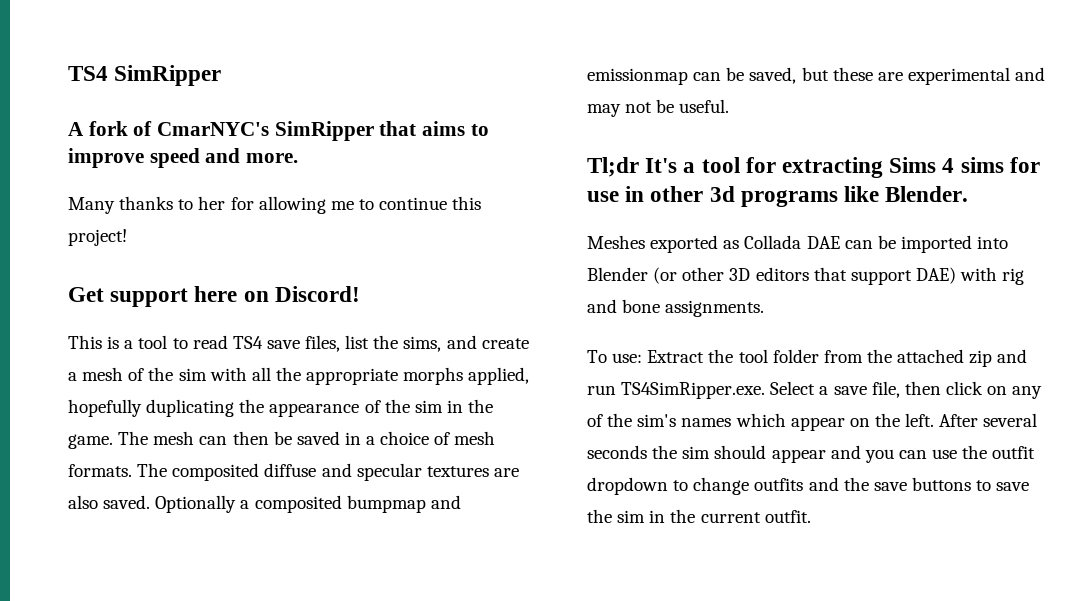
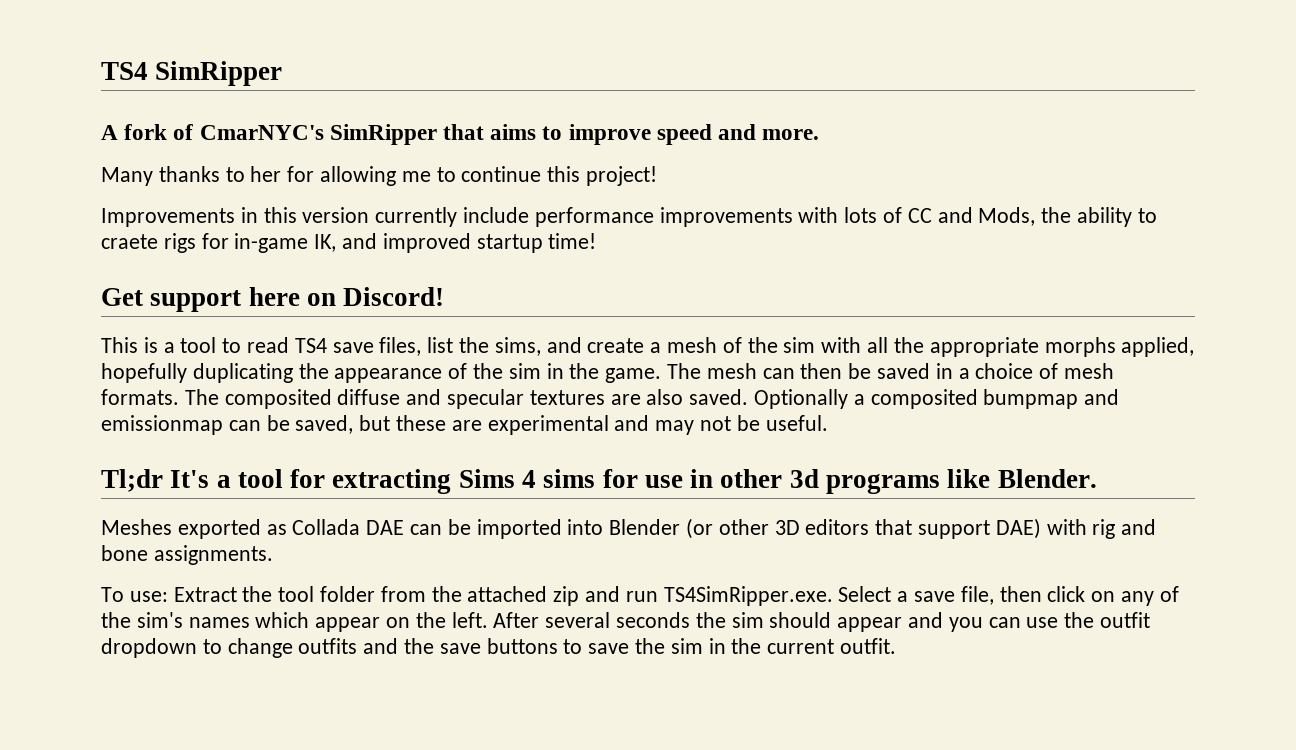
+ Improvements in this version currently include performance improvements with lots of CC and Mods, the ability to craete rigs for in-game IK, and improved startup time!

